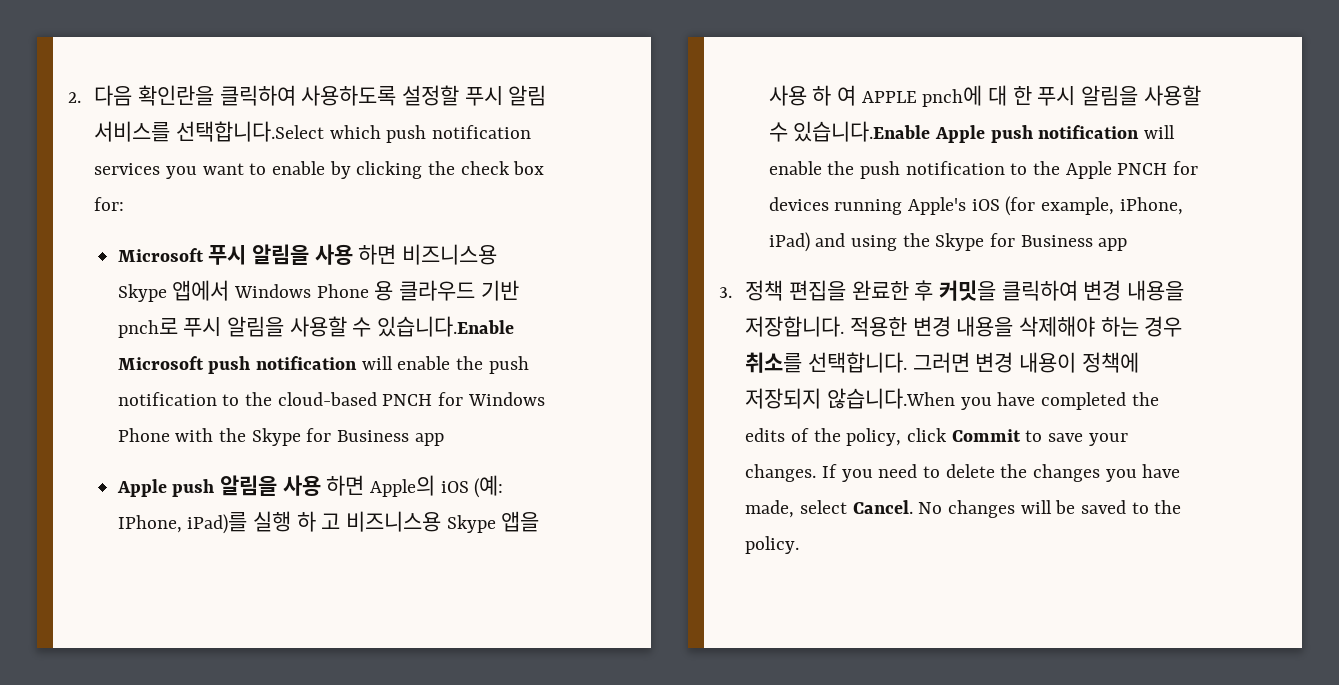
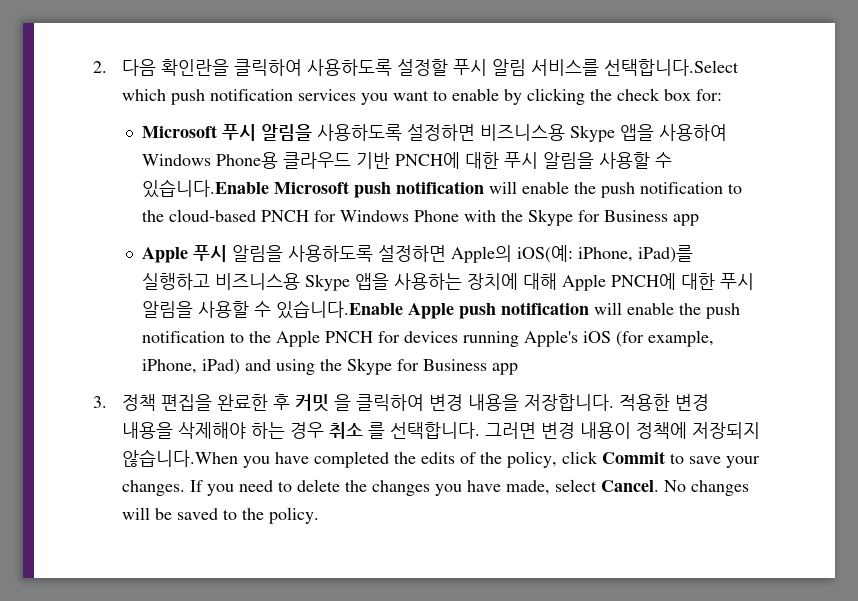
- Microsoft 푸시 알림을 사용 하면 비즈니스용 Skype 앱에서 Windows Phone 용 클라우드 기반 pnch로 푸시 알림을 사용할 수 있습니다.Enable Microsoft push notification will enable the push notification to the cloud-based PNCH for Windows Phone with the Skype for Business app
+ Microsoft 푸시 알림을 사용하도록 설정하면 비즈니스용 Skype 앱을 사용하여 Windows Phone용 클라우드 기반 PNCH에 대한 푸시 알림을 사용할 수 있습니다.Enable Microsoft push notification will enable the push notification to the cloud-based PNCH for Windows Phone with the Skype for Business app
- Apple push 알림을 사용 하면 Apple의 iOS (예: IPhone, iPad)를 실행 하 고 비즈니스용 Skype 앱을 사용 하 여 APPLE pnch에 대 한 푸시 알림을 사용할 수 있습니다.Enable Apple push notification will enable the push notification to the Apple PNCH for devices running Apple's iOS (for example, iPhone, iPad) and using the Skype for Business app
+ Apple 푸시 알림을 사용하도록 설정하면 Apple의 iOS(예: iPhone, iPad)를 실행하고 비즈니스용 Skype 앱을 사용하는 장치에 대해 Apple PNCH에 대한 푸시 알림을 사용할 수 있습니다.Enable Apple push notification will enable the push notification to the Apple PNCH for devices running Apple's iOS (for example, iPhone, iPad) and using the Skype for Business app
- 3. 정책 편집을 완료한 후 커밋을 클릭하여 변경 내용을 저장합니다.
+ 3. 정책 편집을 완료한 후 커밋 을 클릭하여 변경 내용을 저장합니다.
- 적용한 변경 내용을 삭제해야 하는 경우 취소를 선택합니다.
+ 적용한 변경 내용을 삭제해야 하는 경우 취소 를 선택합니다.

